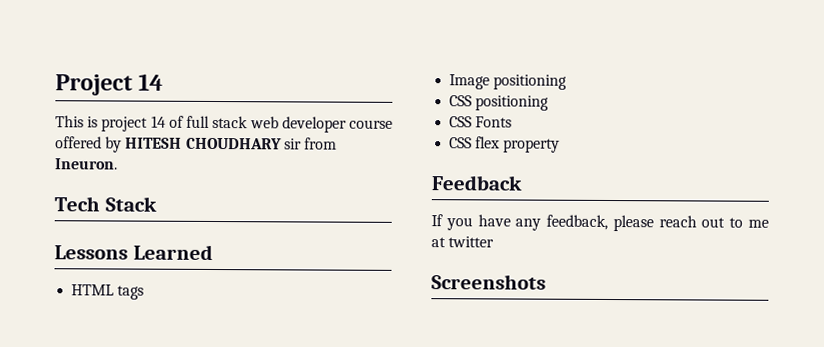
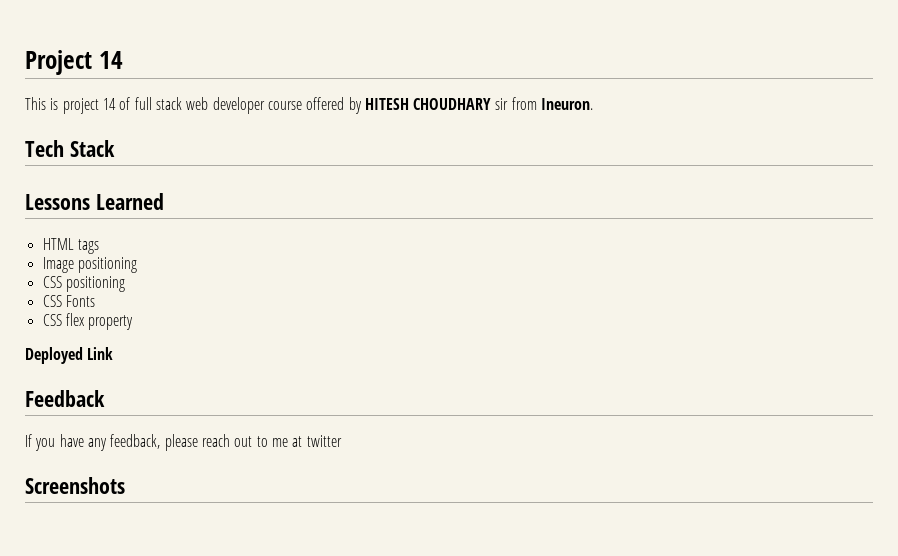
+ Deployed Link

